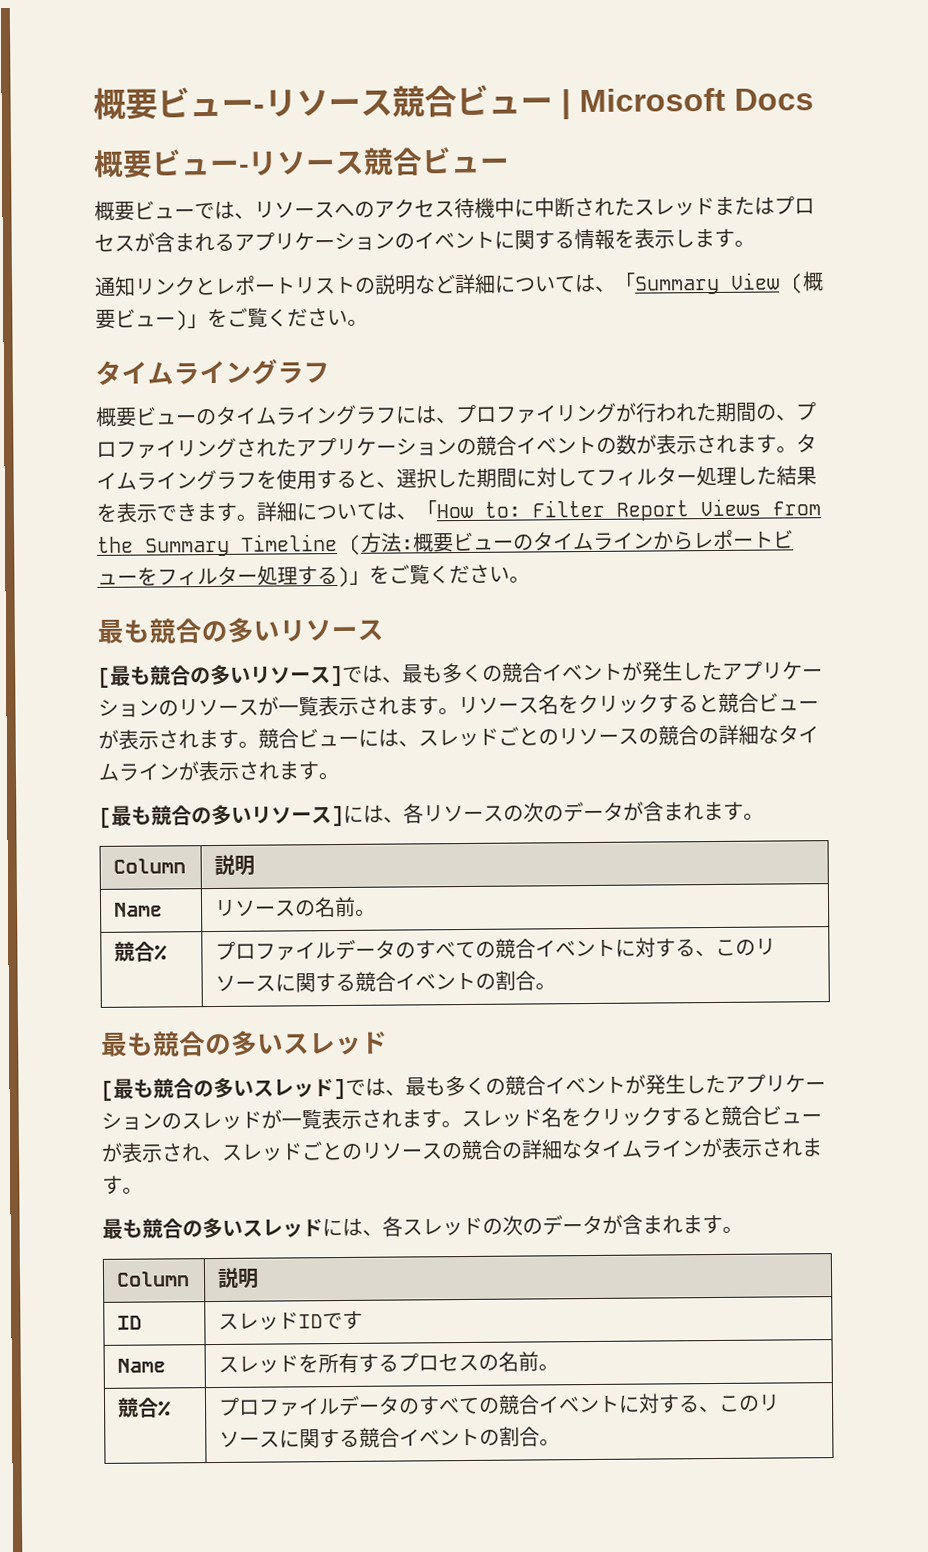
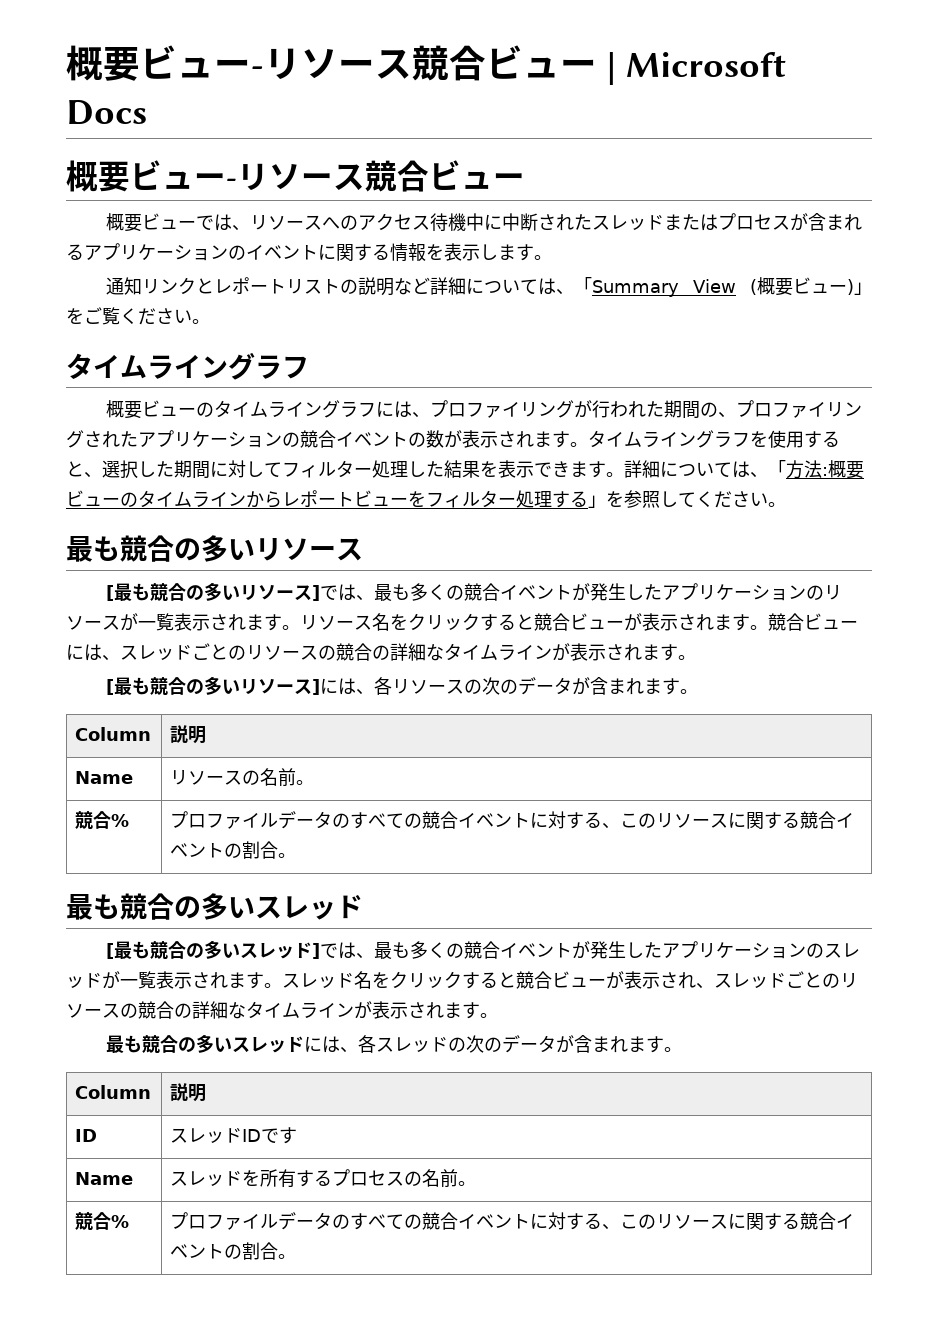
- 詳細については、「How to: Filter Report Views from the Summary Timeline (方法:概要ビューのタイムラインからレポートビューをフィルター処理する)」をご覧ください。
+ 詳細については、「方法:概要ビューのタイムラインからレポートビューをフィルター処理する」を参照してください。

